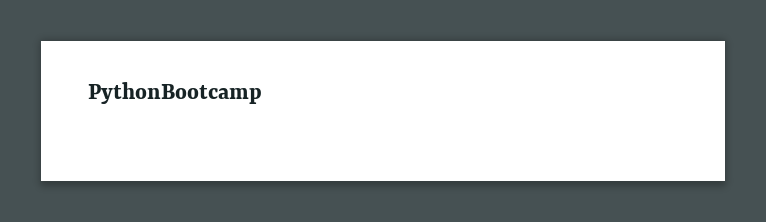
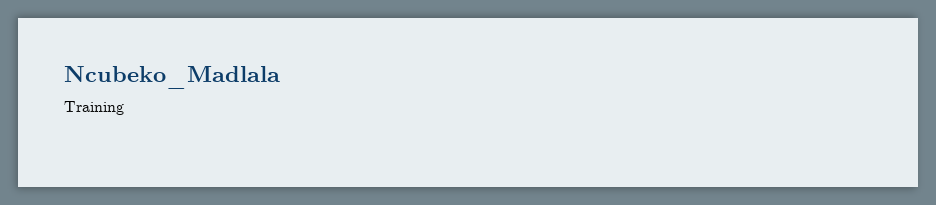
- PythonBootcamp
+ Ncubeko_Madlala
+ Training

